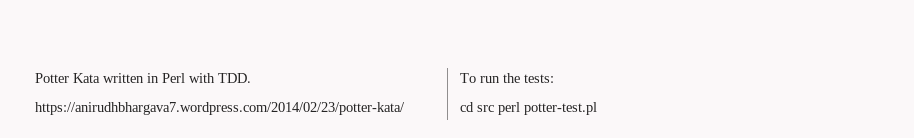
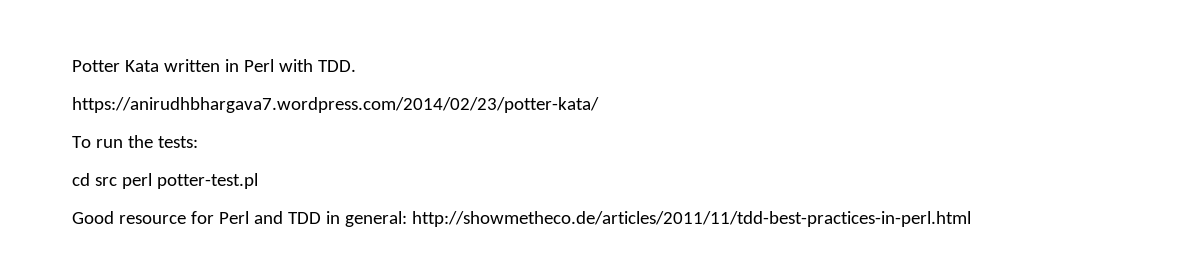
+ Good resource for Perl and TDD in general: http://showmetheco.de/articles/2011/11/tdd-best-practices-in-perl.html

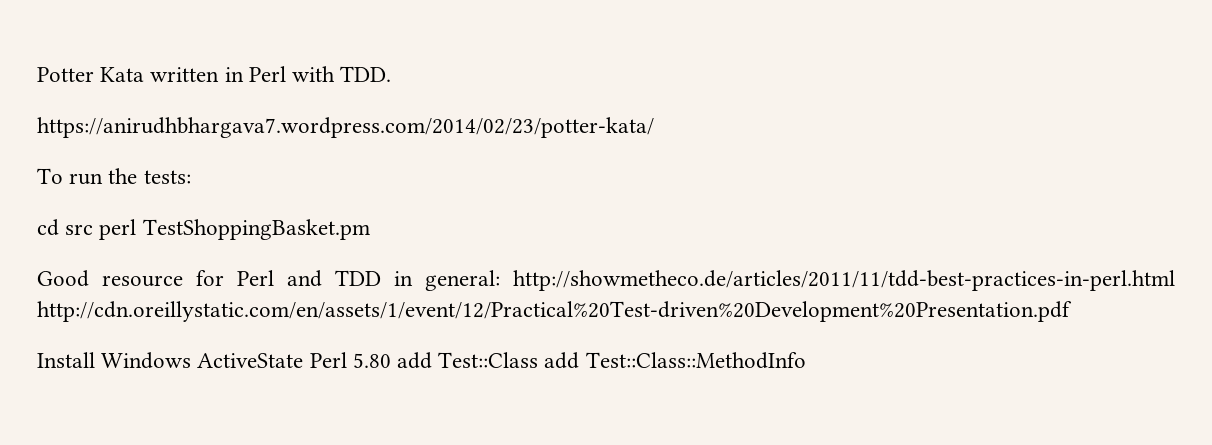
- cd src perl potter-test.pl
+ cd src perl TestShoppingBasket.pm
- Good resource for Perl and TDD in general: http://showmetheco.de/articles/2011/11/tdd-best-practices-in-perl.html
+ Good resource for Perl and TDD in general: http://showmetheco.de/articles/2011/11/tdd-best-practices-in-perl.html http://cdn.oreillystatic.com/en/assets/1/event/12/Practical%20Test-driven%20Development%20Presentation.pdf
+ Install Windows ActiveState Perl 5.80 add Test::Class add Test::Class::MethodInfo

